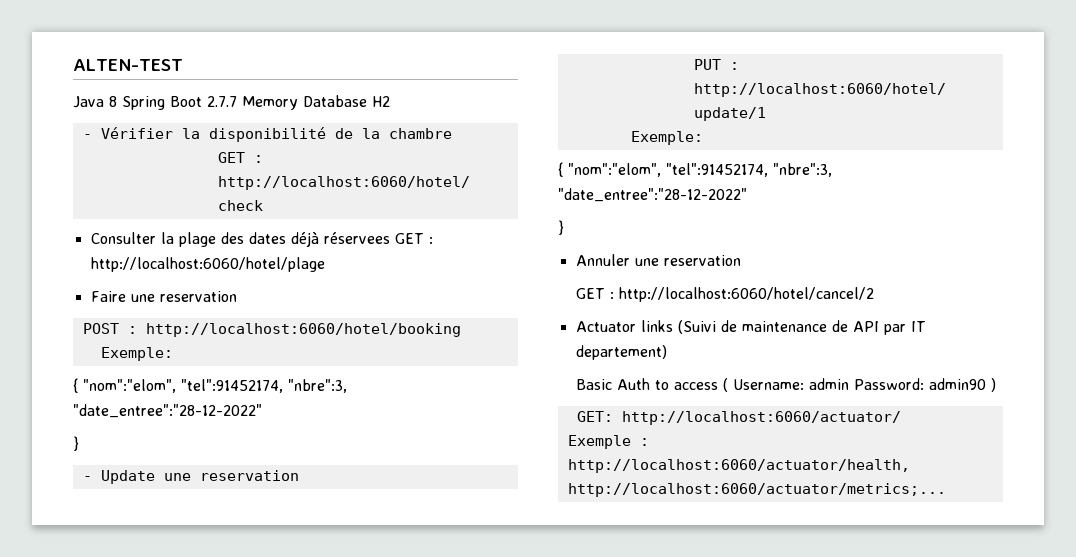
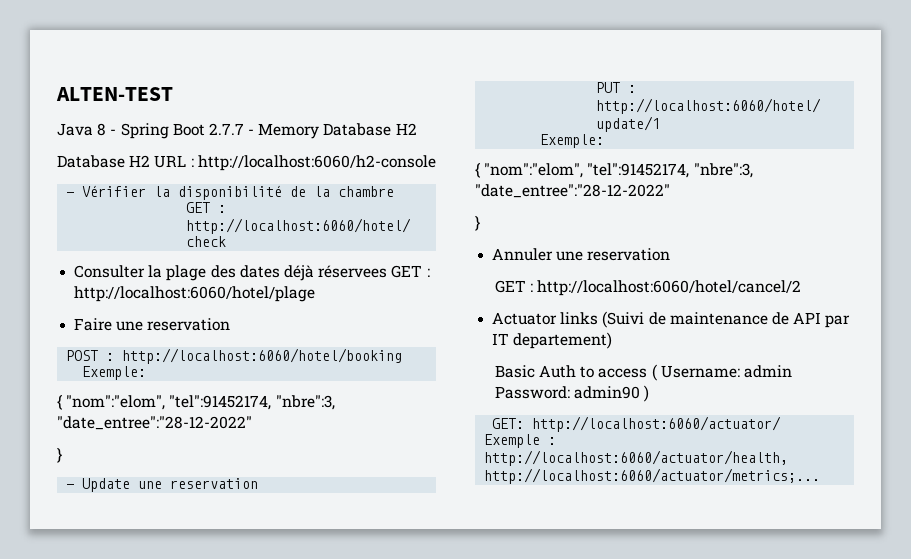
- Java 8 Spring Boot 2.7.7 Memory Database H2
+ Java 8 - Spring Boot 2.7.7 - Memory Database H2
+ Database H2 URL : http://localhost:6060/h2-console

